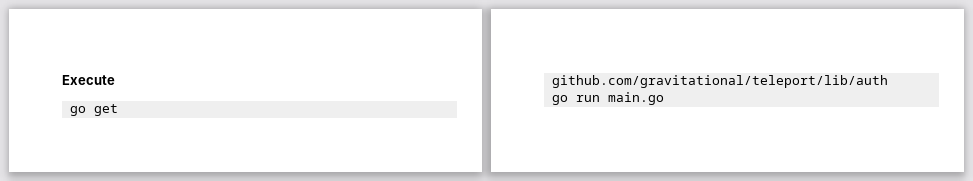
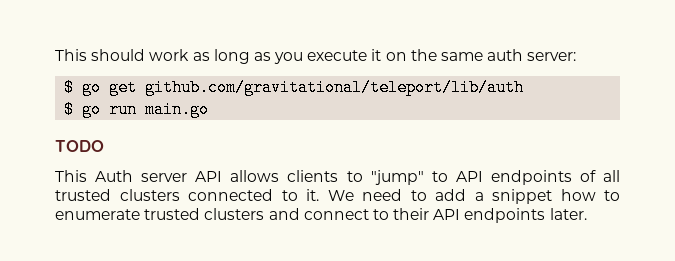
- Execute
- go get github.com/gravitational/teleport/lib/auth
+ This should work as long as you execute it on the same auth server:
+ $ go get github.com/gravitational/teleport/lib/auth
- go run main.go
+ $ go run main.go
+ TODO
+ This Auth server API allows clients to "jump" to API endpoints of all trusted clusters connected to it. We need to add a snippet how to enumerate trusted clusters and connect to their API endpoints later.

